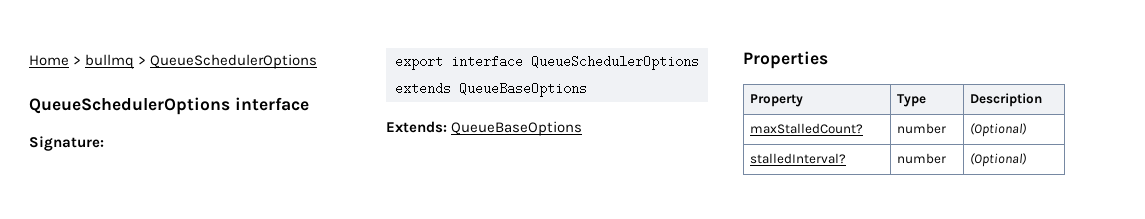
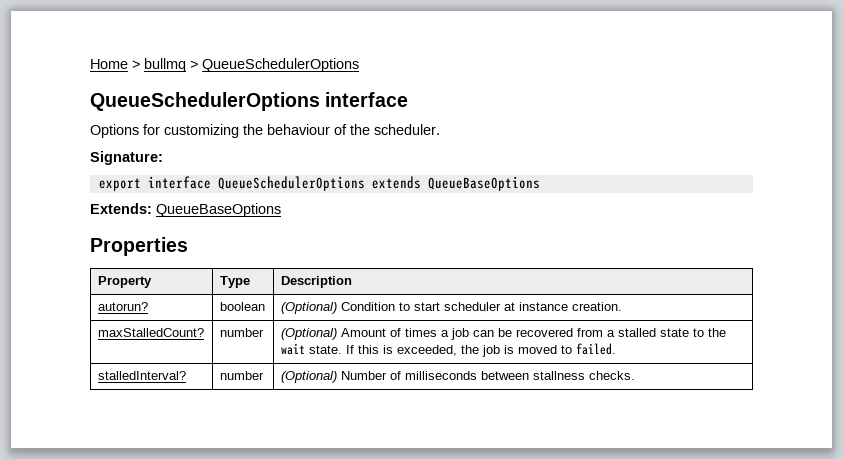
+ Options for customizing the behaviour of the scheduler.
- maxStalledCount? | number | (Optional)
- stalledInterval? | number | (Optional)
+ autorun? | boolean | (Optional) Condition to start scheduler at instance creation.
+ maxStalledCount? | number | (Optional) Amount of times a job can be recovered from a stalled state to the wait state. If this is exceeded, the job is moved to failed.
+ stalledInterval? | number | (Optional) Number of milliseconds between stallness checks.

